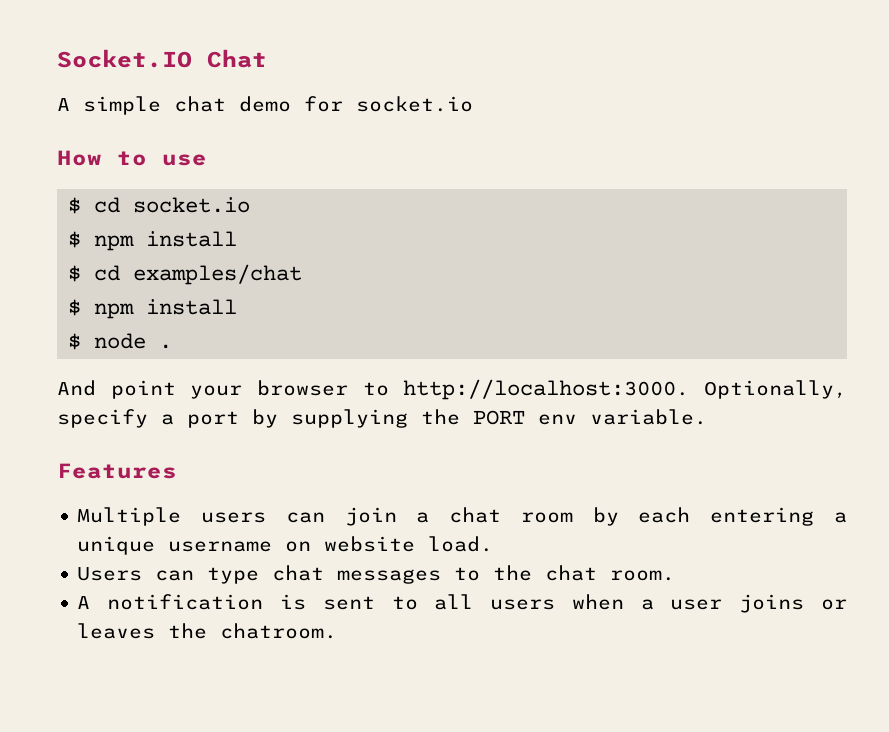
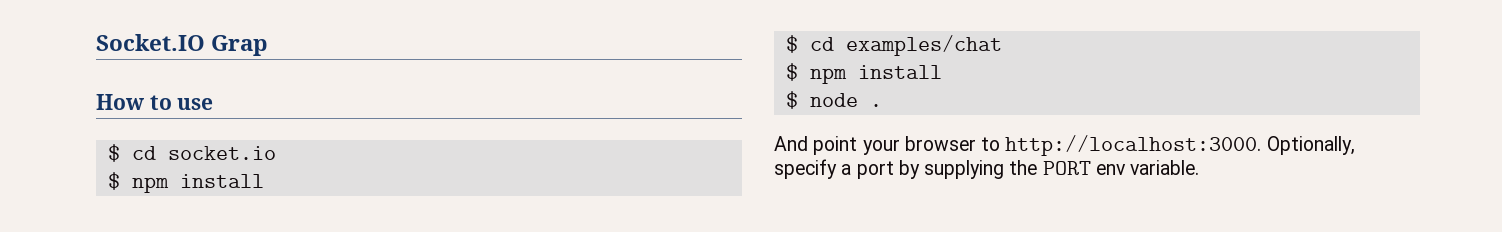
- Socket.IO Chat
- A simple chat demo for socket.io
+ Socket.IO Grap
- Features
- Multiple users can join a chat room by each entering a unique username on website load.
- Users can type chat messages to the chat room.
- A notification is sent to all users when a user joins or leaves the chatroom.

